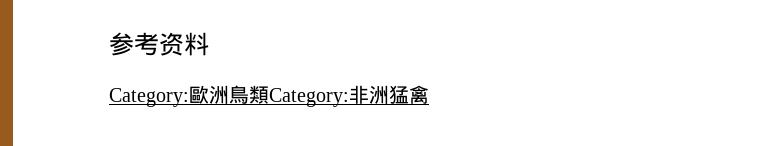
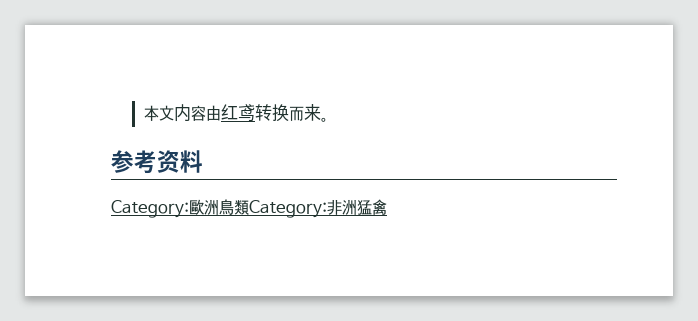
+ 本文内容由红鸢转换而来。

